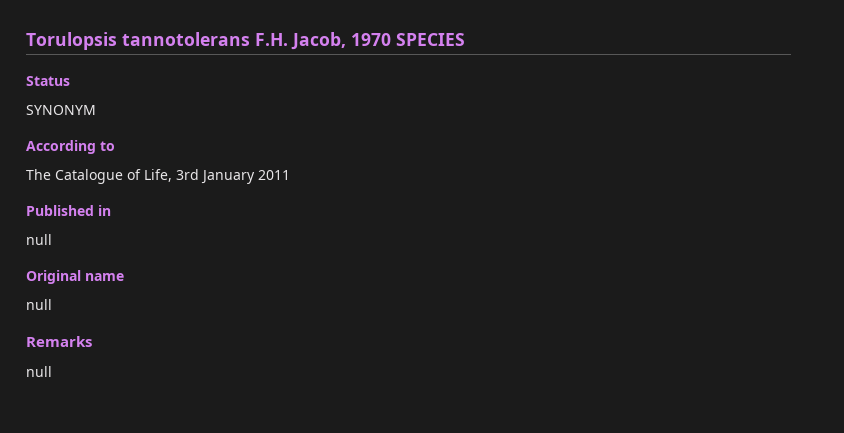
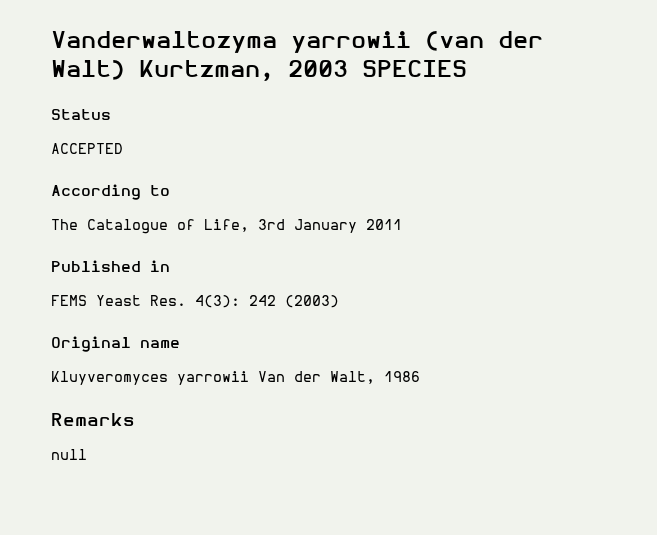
- Torulopsis tannotolerans F.H. Jacob, 1970 SPECIES
+ Vanderwaltozyma yarrowii (van der Walt) Kurtzman, 2003 SPECIES
- SYNONYM
+ ACCEPTED
  Published in
- null
+ FEMS Yeast Res. 4(3): 242 (2003)
  Original name
- null
+ Kluyveromyces yarrowii Van der Walt, 1986

